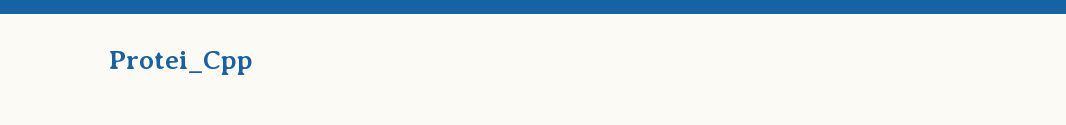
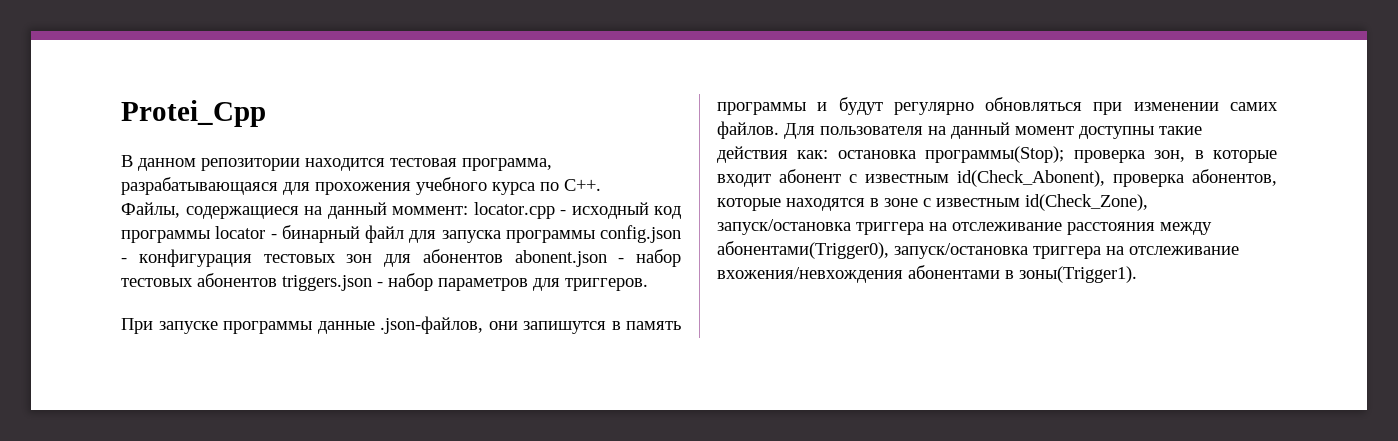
+ В данном репозитории находится тестовая программа, разрабатывающаяся для прохожения учебного курса по C++.
+ Файлы, содержащиеся на данный моммент: locator.cpp - исходный код программы locator - бинарный файл для запуска программы config.json - конфигурация тестовых зон для абонентов abonent.json - набор тестовых абонентов triggers.json - набор параметров для триггеров.
+ При запуске программы данные .json-файлов, они запишутся в память программы и будут регулярно обновляться при изменении самих файлов. Для пользователя на данный момент доступны такие действия как: остановка программы(Stop); проверка зон, в которые входит абонент с известным id(Check_Abonent), проверка абонентов, которые находятся в зоне с известным id(Check_Zone), запуск/остановка триггера на отслеживание расстояния между абонентами(Trigger0), запуск/остановка триггера на отслеживание вхожения/невхождения абонентами в зоны(Trigger1).

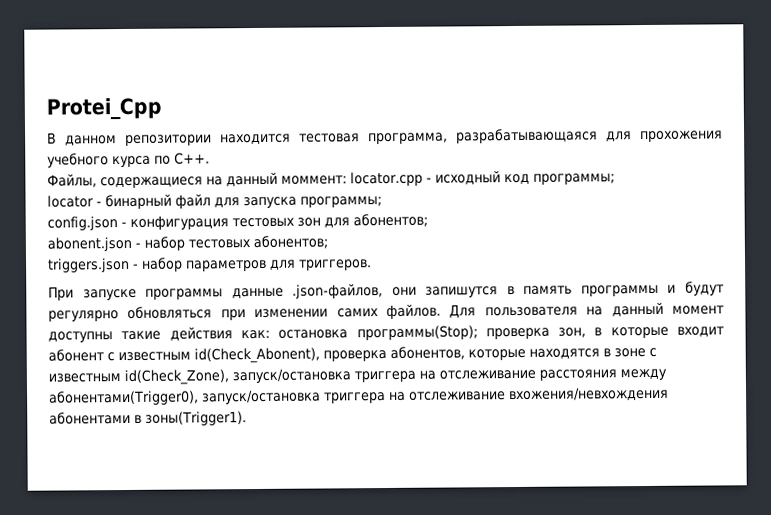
- Файлы, содержащиеся на данный моммент: locator.cpp - исходный код программы locator - бинарный файл для запуска программы config.json - конфигурация тестовых зон для абонентов abonent.json - набор тестовых абонентов triggers.json - набор параметров для триггеров.
+ Файлы, содержащиеся на данный моммент: locator.cpp - исходный код программы;
+ locator - бинарный файл для запуска программы;
+ config.json - конфигурация тестовых зон для абонентов;
+ abonent.json - набор тестовых абонентов;
+ triggers.json - набор параметров для триггеров.

